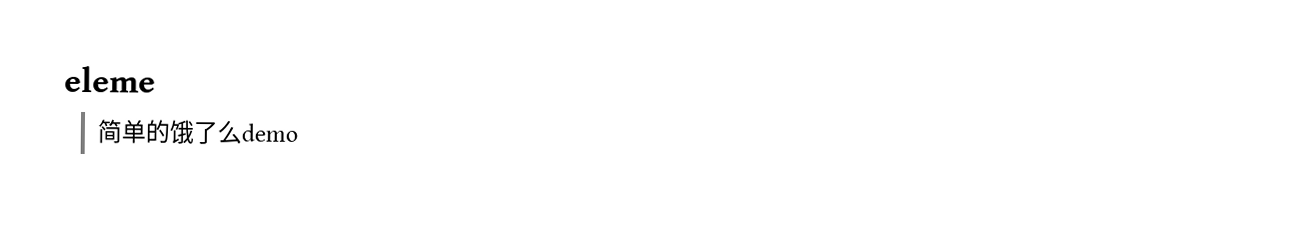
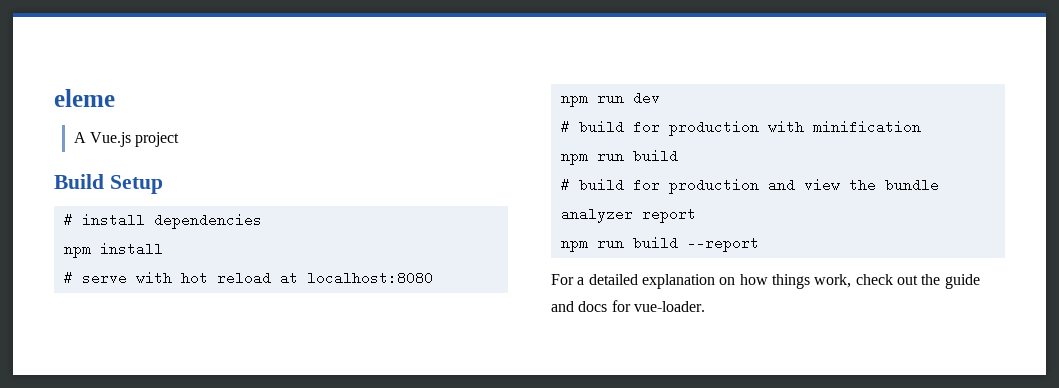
- 简单的饿了么demo
+ A Vue.js project
+ Build Setup
+ # install dependencies
+ npm install
+ # serve with hot reload at localhost:8080
+ npm run dev
+ # build for production with minification
+ npm run build
+ # build for production and view the bundle analyzer report
+ npm run build --report
+ For a detailed explanation on how things work, check out the guide and docs for vue-loader.

